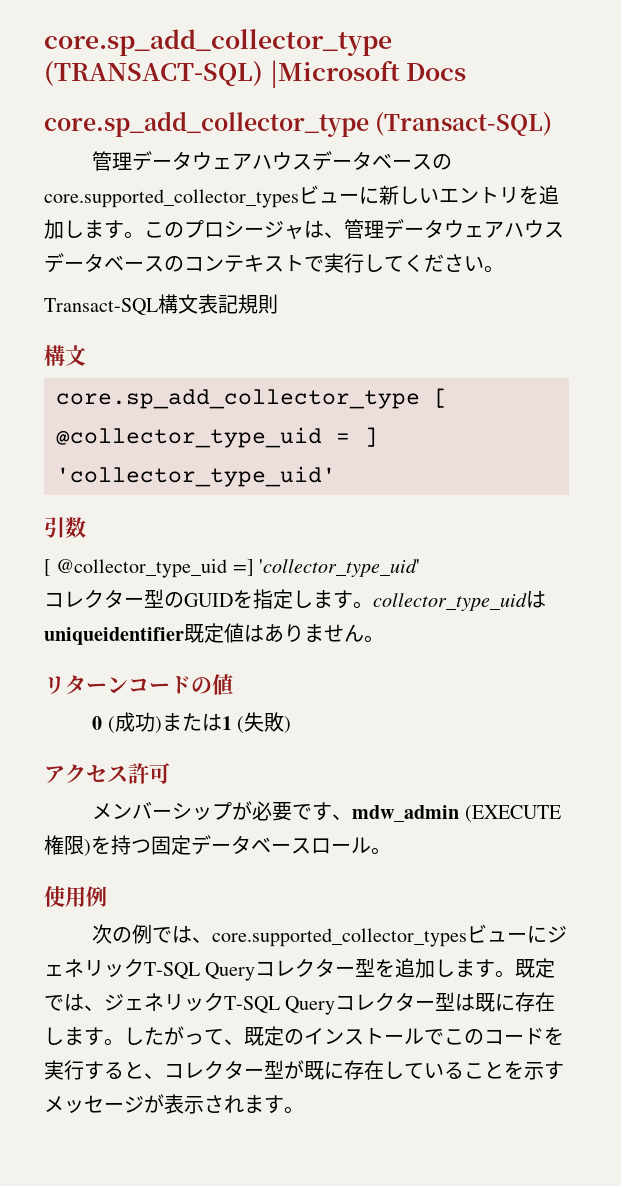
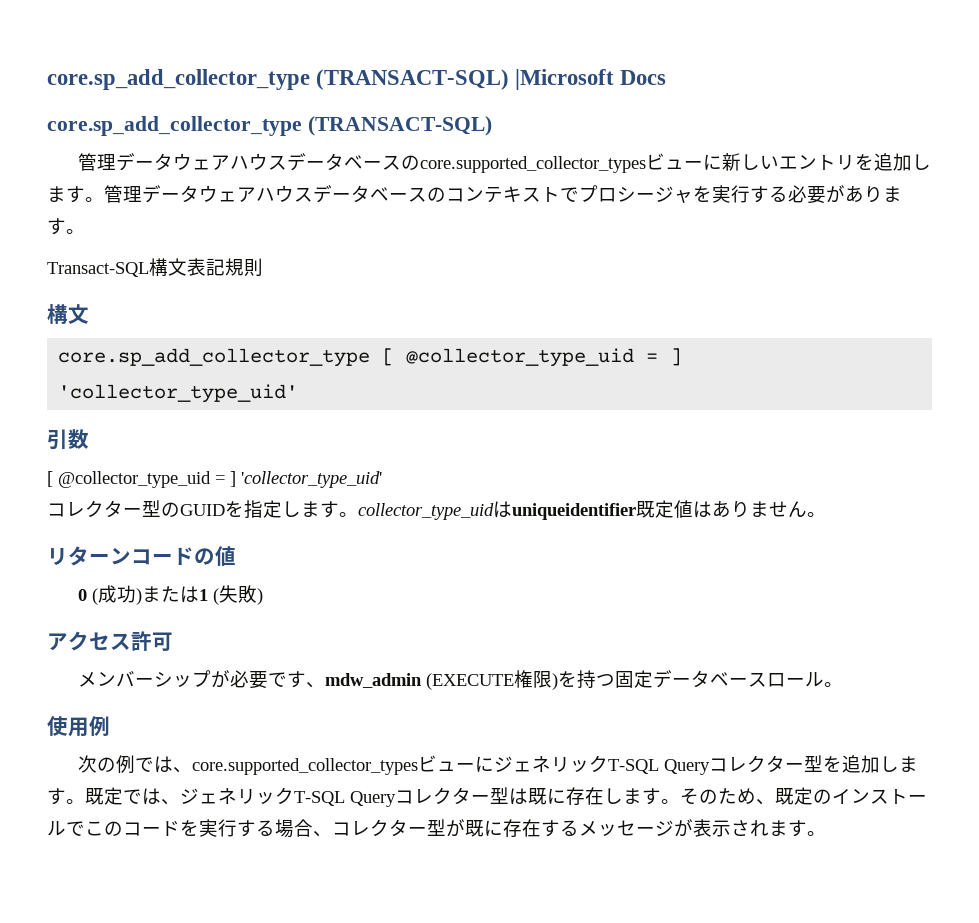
  core.sp_add_collector_type (TRANSACT-SQL) |Microsoft Docs
- core.sp_add_collector_type (Transact-SQL)
+ core.sp_add_collector_type (TRANSACT-SQL)
- このプロシージャは、管理データウェアハウスデータベースのコンテキストで実行してください。
+ 管理データウェアハウスデータベースのコンテキストでプロシージャを実行する必要があります。
  引数
- [ @collector_type_uid =] 'collector_type_uid'
+ [ @collector_type_uid = ] 'collector_type_uid'
- したがって、既定のインストールでこのコードを実行すると、コレクター型が既に存在していることを示すメッセージが表示されます。
+ そのため、既定のインストールでこのコードを実行する場合、コレクター型が既に存在するメッセージが表示されます。

